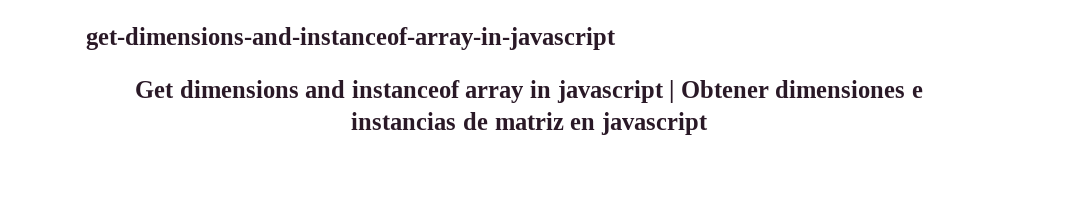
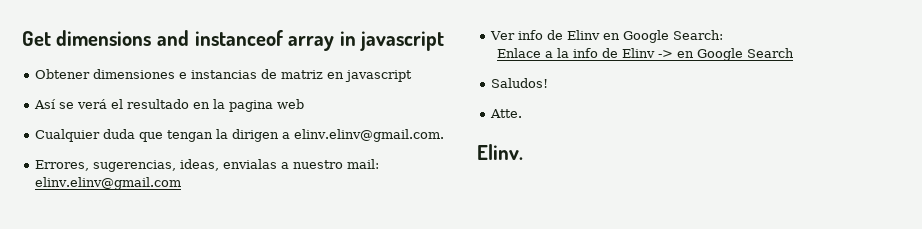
- get-dimensions-and-instanceof-array-in-javascript
- Get dimensions and instanceof array in javascript | Obtener dimensiones e instancias de matriz en javascript
+ Get dimensions and instanceof array in javascript
+ Obtener dimensiones e instancias de matriz en javascript
+ Así se verá el resultado en la pagina web
+ Cualquier duda que tengan la dirigen a elinv.elinv@gmail.com.
+ Errores, sugerencias, ideas, envialas a nuestro mail: elinv.elinv@gmail.com
+ Ver info de Elinv en Google Search:
+ Enlace a la info de Elinv -> en Google Search
+ Saludos!
+ Atte.
+ Elinv.

